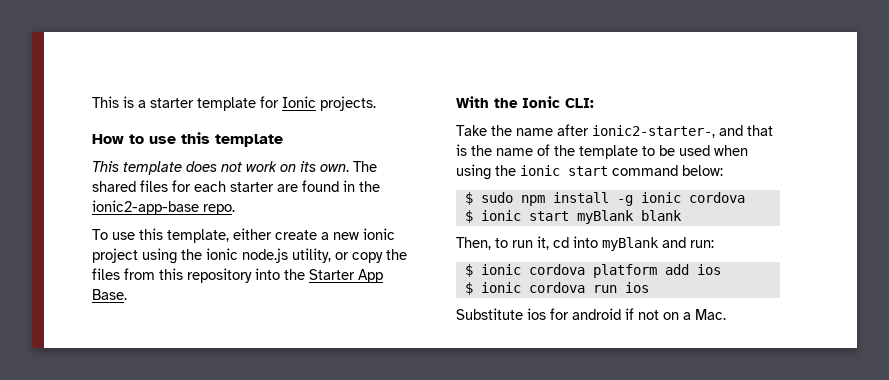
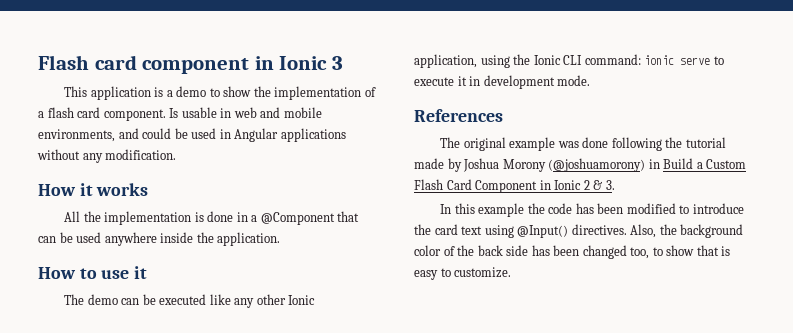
- This is a starter template for Ionic projects.
- How to use this template
- This template does not work on its own. The shared files for each starter are found in the ionic2-app-base repo.
- To use this template, either create a new ionic project using the ionic node.js utility, or copy the files from this repository into the Starter App Base.
- With the Ionic CLI:
- Take the name after ionic2-starter-, and that is the name of the template to be used when using the ionic start command below:
- $ sudo npm install -g ionic cordova
- $ ionic start myBlank blank
- Then, to run it, cd into myBlank and run:
- $ ionic cordova platform add ios
- $ ionic cordova run ios
- Substitute ios for android if not on a Mac.
+ Flash card component in Ionic 3
+ This application is a demo to show the implementation of a flash card component. Is usable in web and mobile environments, and could be used in Angular applications without any modification.
+ How it works
+ All the implementation is done in a @Component that can be used anywhere inside the application.
+ How to use it
+ The demo can be executed like any other Ionic application, using the Ionic CLI command: ionic serve to execute it in development mode.
+ References
+ The original example was done following the tutorial made by Joshua Morony (@joshuamorony) in Build a Custom Flash Card Component in Ionic 2 & 3.
+ In this example the code has been modified to introduce the card text using @Input() directives. Also, the background color of the back side has been changed too, to show that is easy to customize.

